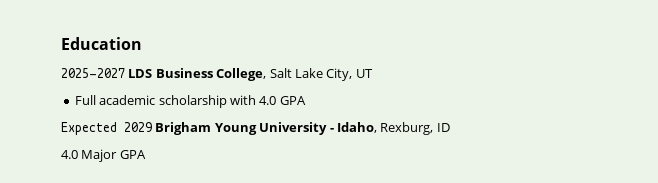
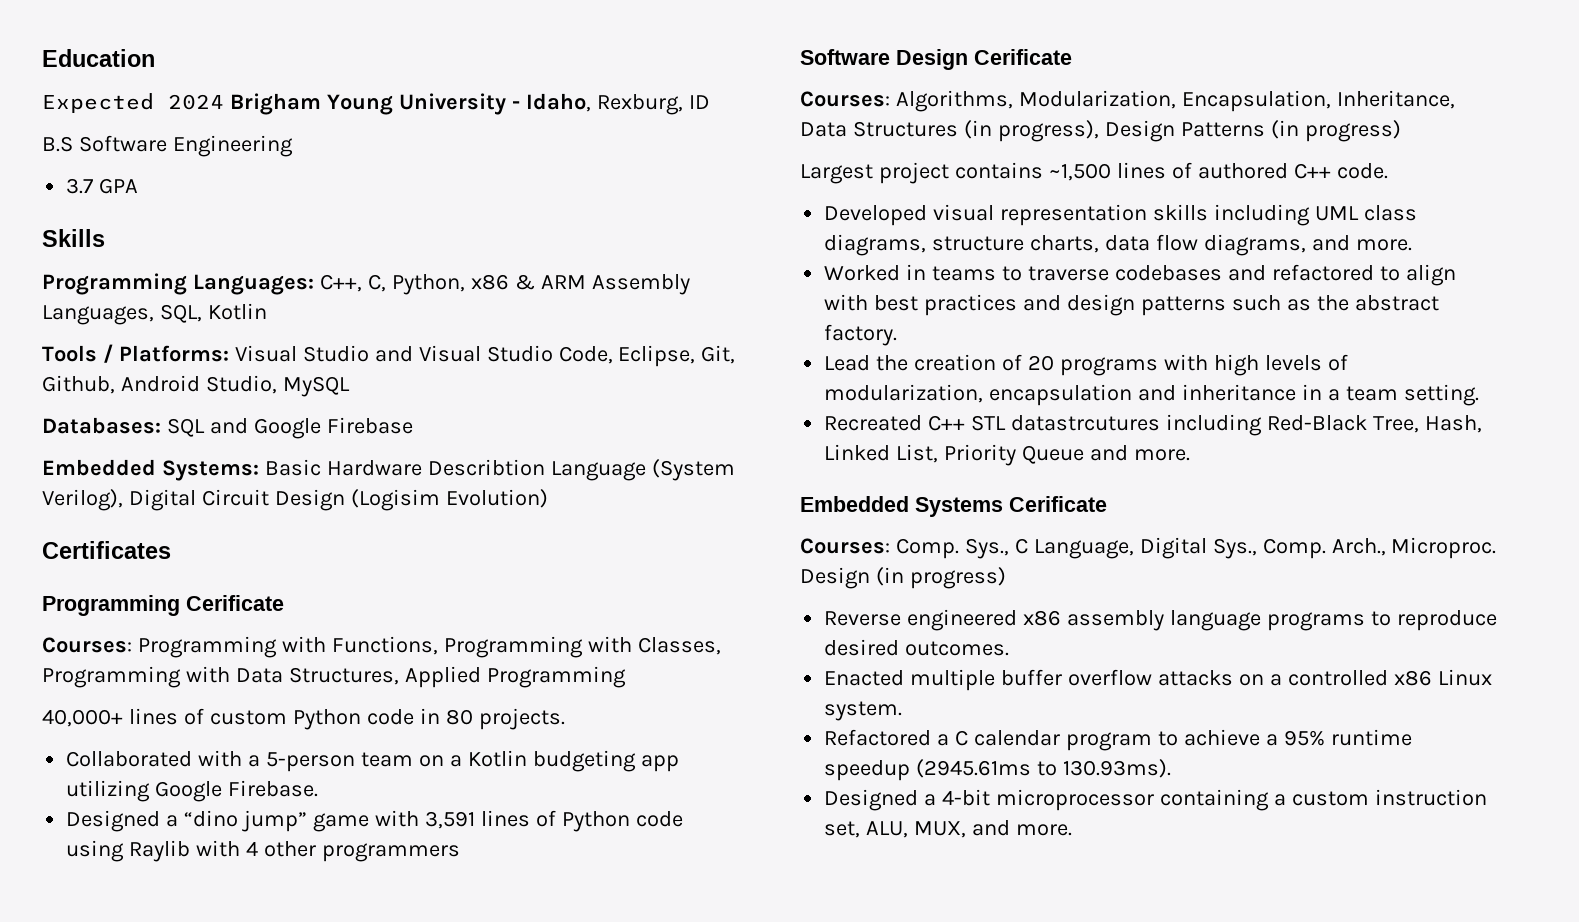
- 2025-2027 LDS Business College, Salt Lake City, UT
- Full academic scholarship with 4.0 GPA
- Expected 2029 Brigham Young University - Idaho, Rexburg, ID
+ Expected 2024 Brigham Young University - Idaho, Rexburg, ID
- 4.0 Major GPA
+ B.S Software Engineering
+ 3.7 GPA
+ Skills
+ Programming Languages: C++, C, Python, x86 & ARM Assembly Languages, SQL, Kotlin
+ Tools / Platforms: Visual Studio and Visual Studio Code, Eclipse, Git, Github, Android Studio, MySQL
+ Databases: SQL and Google Firebase
+ Embedded Systems: Basic Hardware Describtion Language (System Verilog), Digital Circuit Design (Logisim Evolution)
+ Certificates
+ Programming Cerificate
+ Courses: Programming with Functions, Programming with Classes, Programming with Data Structures, Applied Programming
+ 40,000+ lines of custom Python code in 80 projects.
+ Collaborated with a 5-person team on a Kotlin budgeting app utilizing Google Firebase.
+ Designed a “dino jump” game with 3,591 lines of Python code using Raylib with 4 other programmers
+ Software Design Cerificate
+ Courses: Algorithms, Modularization, Encapsulation, Inheritance, Data Structures (in progress), Design Patterns (in progress)
+ Largest project contains ~1,500 lines of authored C++ code.
+ Developed visual representation skills including UML class diagrams, structure charts, data flow diagrams, and more.
+ Worked in teams to traverse codebases and refactored to align with best practices and design patterns such as the abstract factory.
+ Lead the creation of 20 programs with high levels of modularization, encapsulation and inheritance in a team setting.
+ Recreated C++ STL datastrcutures including Red-Black Tree, Hash, Linked List, Priority Queue and more.
+ Embedded Systems Cerificate
+ Courses: Comp. Sys., C Language, Digital Sys., Comp. Arch., Microproc. Design (in progress)
+ Reverse engineered x86 assembly language programs to reproduce desired outcomes.
+ Enacted multiple buffer overflow attacks on a controlled x86 Linux system.
+ Refactored a C calendar program to achieve a 95% runtime speedup (2945.61ms to 130.93ms).
+ Designed a 4-bit microprocessor containing a custom instruction set, ALU, MUX, and more.

